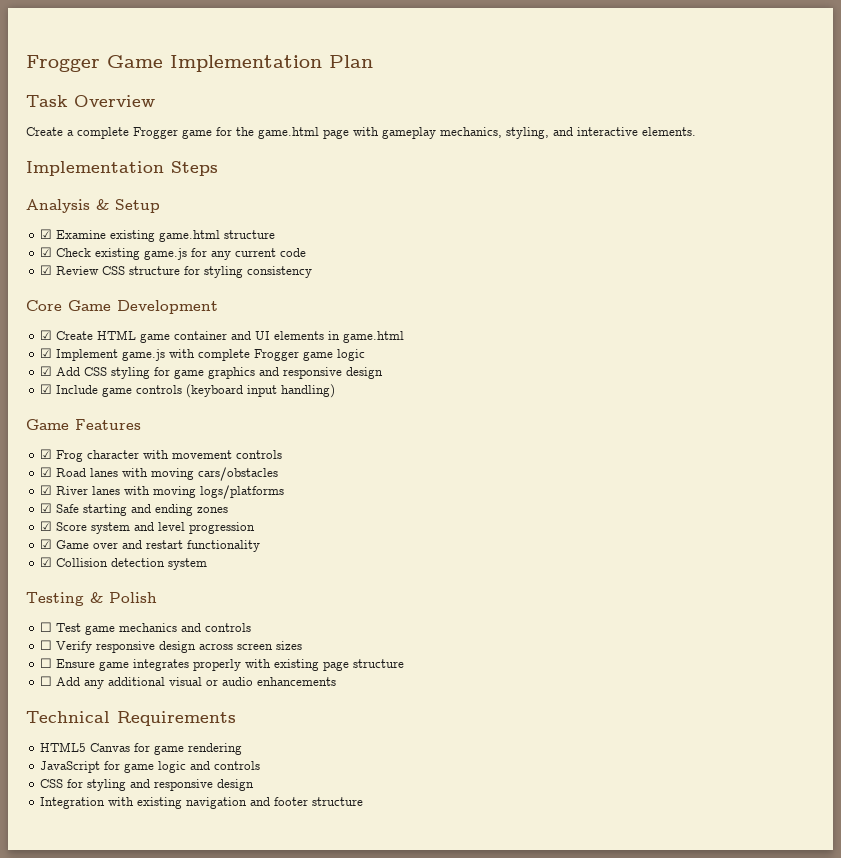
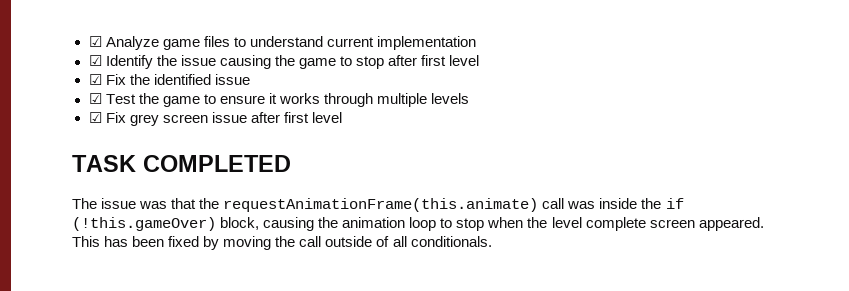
- Frogger Game Implementation Plan
- Task Overview
- Create a complete Frogger game for the game.html page with gameplay mechanics, styling, and interactive elements.
- Implementation Steps
- Analysis & Setup
- ☑ Examine existing game.html structure
- ☑ Check existing game.js for any current code
- ☑ Review CSS structure for styling consistency
- Core Game Development
- ☑ Create HTML game container and UI elements in game.html
- ☑ Implement game.js with complete Frogger game logic
- ☑ Add CSS styling for game graphics and responsive design
- ☑ Include game controls (keyboard input handling)
- Game Features
- ☑ Frog character with movement controls
- ☑ Road lanes with moving cars/obstacles
- ☑ River lanes with moving logs/platforms
- ☑ Safe starting and ending zones
- ☑ Score system and level progression
- ☑ Game over and restart functionality
- ☑ Collision detection system
- Testing & Polish
- ☐ Test game mechanics and controls
- ☐ Verify responsive design across screen sizes
- ☐ Ensure game integrates properly with existing page structure
- ☐ Add any additional visual or audio enhancements
- Technical Requirements
- HTML5 Canvas for game rendering
- JavaScript for game logic and controls
- CSS for styling and responsive design
- Integration with existing navigation and footer structure
+ ☑ Analyze game files to understand current implementation
+ ☑ Identify the issue causing the game to stop after first level
+ ☑ Fix the identified issue
+ ☑ Test the game to ensure it works through multiple levels
+ ☑ Fix grey screen issue after first level
+ TASK COMPLETED
+ The issue was that the requestAnimationFrame(this.animate) call was inside the if (!this.gameOver) block, causing the animation loop to stop when the level complete screen appeared. This has been fixed by moving the call outside of all conditionals.

